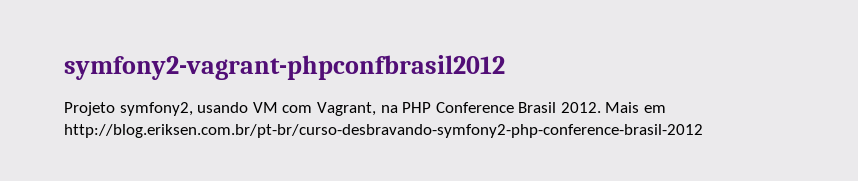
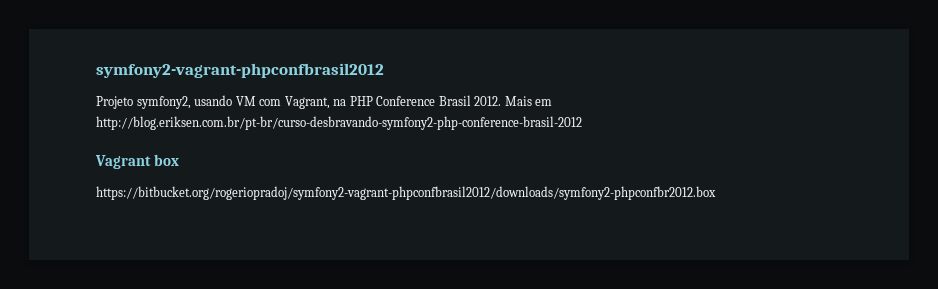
+ Vagrant box
+ https://bitbucket.org/rogeriopradoj/symfony2-vagrant-phpconfbrasil2012/downloads/symfony2-phpconfbr2012.box

